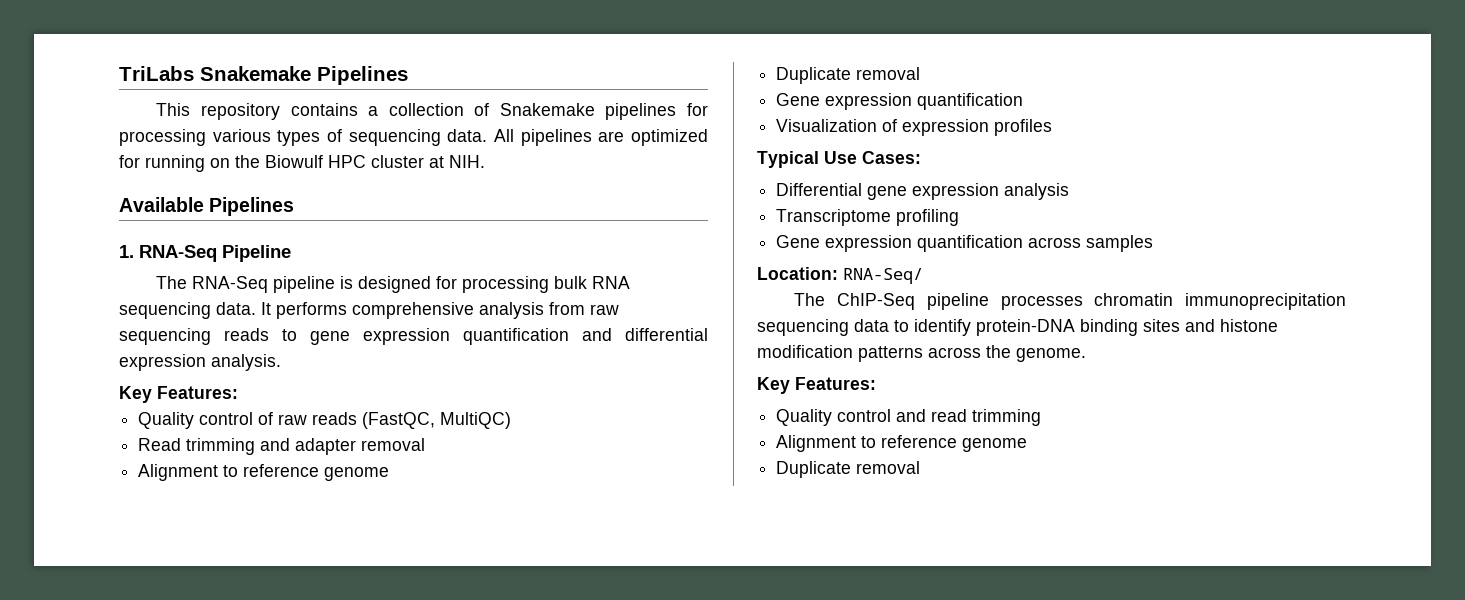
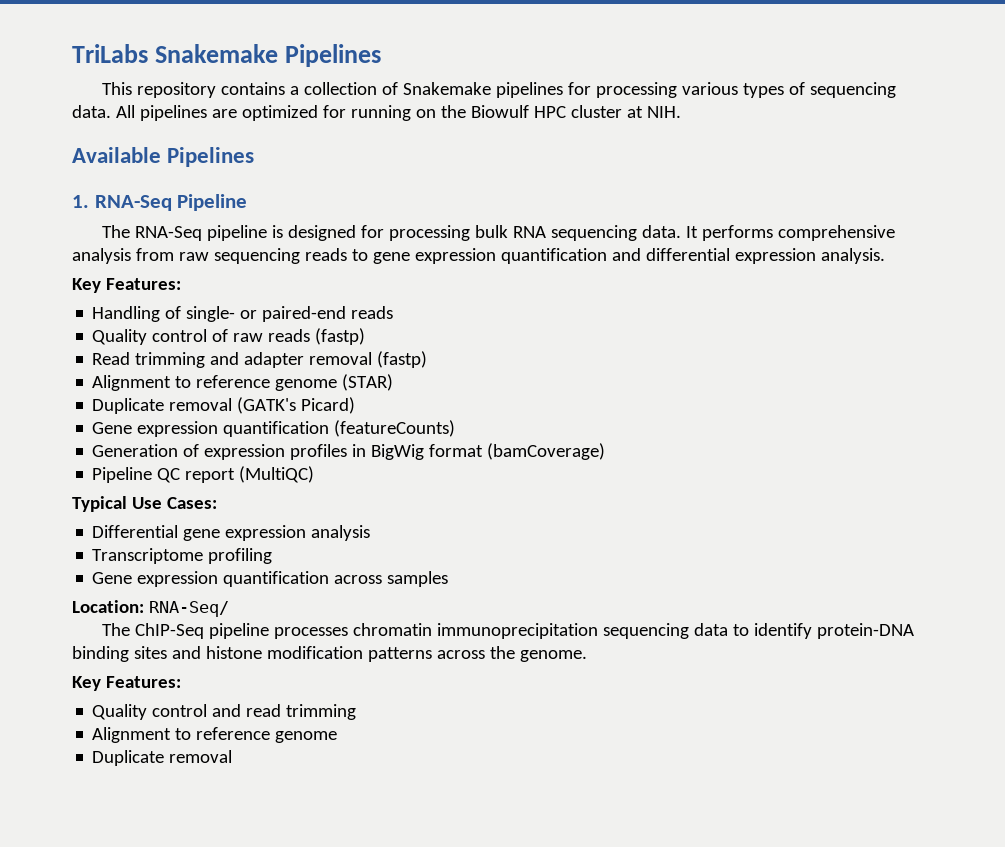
+ Handling of single- or paired-end reads
- Quality control of raw reads (FastQC, MultiQC)
+ Quality control of raw reads (fastp)
- Read trimming and adapter removal
- Alignment to reference genome
- Duplicate removal
- Gene expression quantification
- Visualization of expression profiles
+ Read trimming and adapter removal (fastp)
+ Alignment to reference genome (STAR)
+ Duplicate removal (GATK's Picard)
+ Gene expression quantification (featureCounts)
+ Generation of expression profiles in BigWig format (bamCoverage)
+ Pipeline QC report (MultiQC)

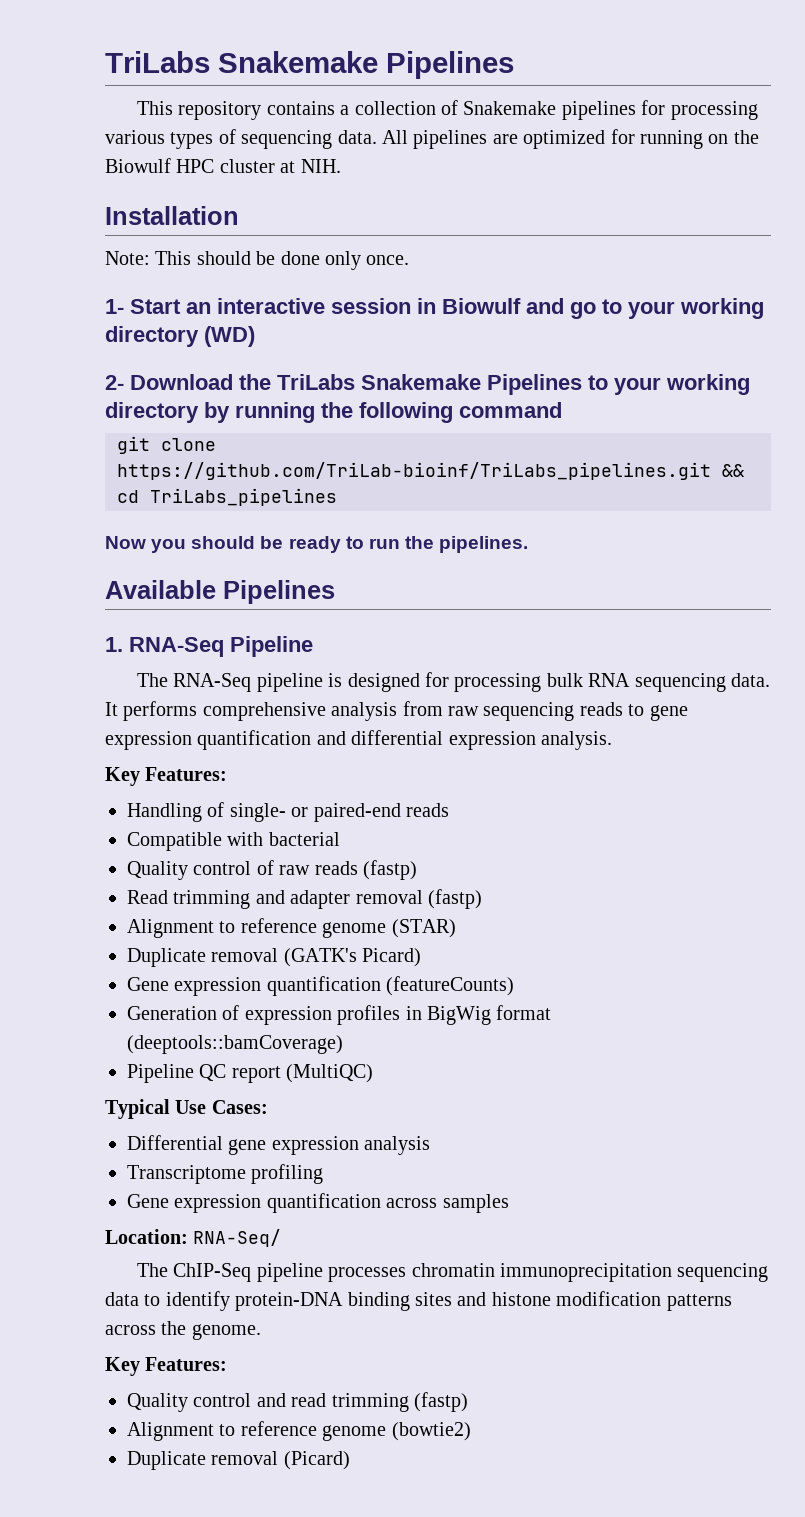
+ Installation
+ Note: This should be done only once.
+ 1- Start an interactive session in Biowulf and go to your working directory (WD)
+ 2- Download the TriLabs Snakemake Pipelines to your working directory by running the following command
+ git clone https://github.com/TriLab-bioinf/TriLabs_pipelines.git && cd TriLabs_pipelines
+ Now you should be ready to run the pipelines.
+ Compatible with bacterial
- Generation of expression profiles in BigWig format (bamCoverage)
+ Generation of expression profiles in BigWig format (deeptools::bamCoverage)
- Quality control and read trimming
- Alignment to reference genome
- Duplicate removal
+ Quality control and read trimming (fastp)
+ Alignment to reference genome (bowtie2)
+ Duplicate removal (Picard)

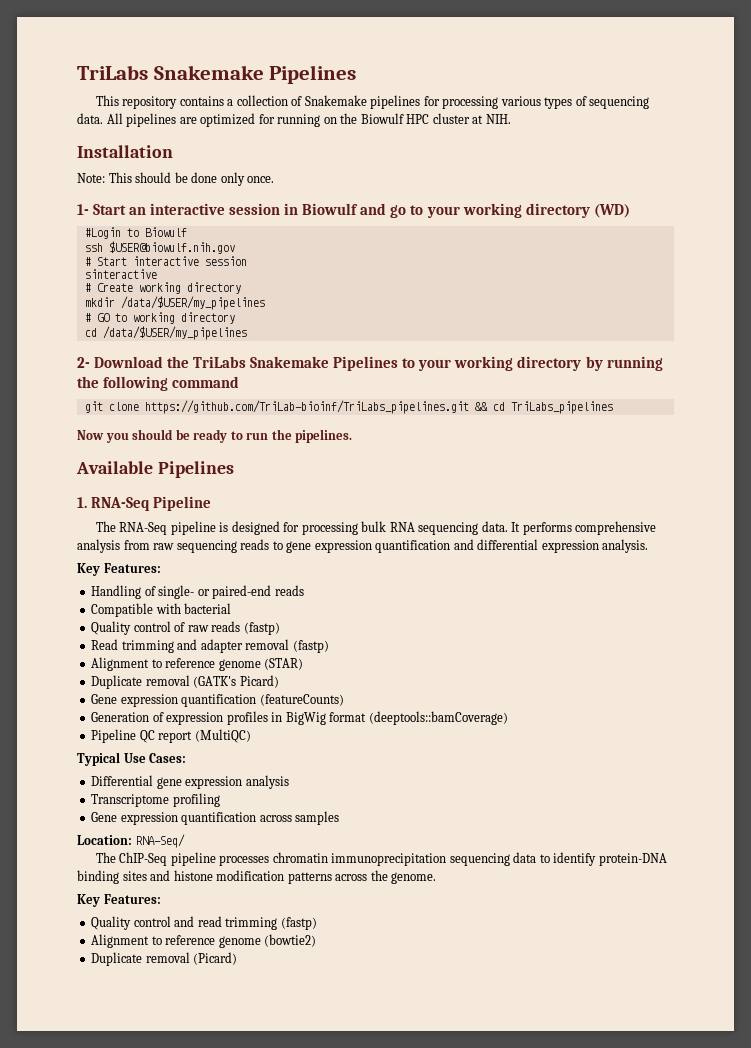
+ #Login to Biowulf
+ ssh $USER@biowulf.nih.gov
+ # Start interactive session
+ sinteractive
+ # Create working directory
+ mkdir /data/$USER/my_pipelines
+ # GO to working directory
+ cd /data/$USER/my_pipelines

